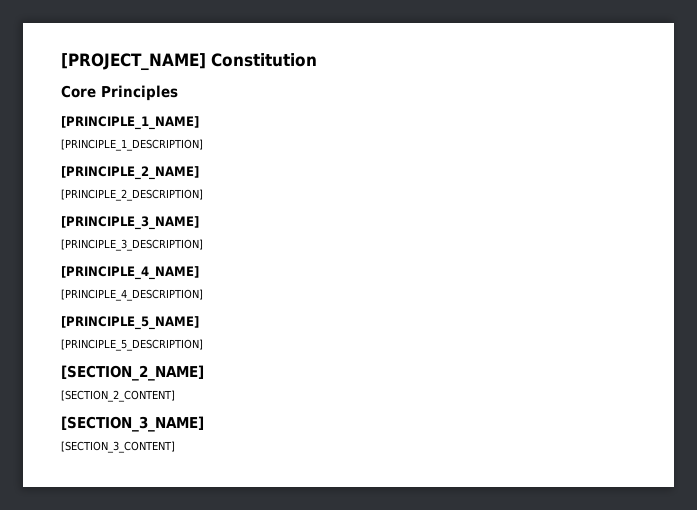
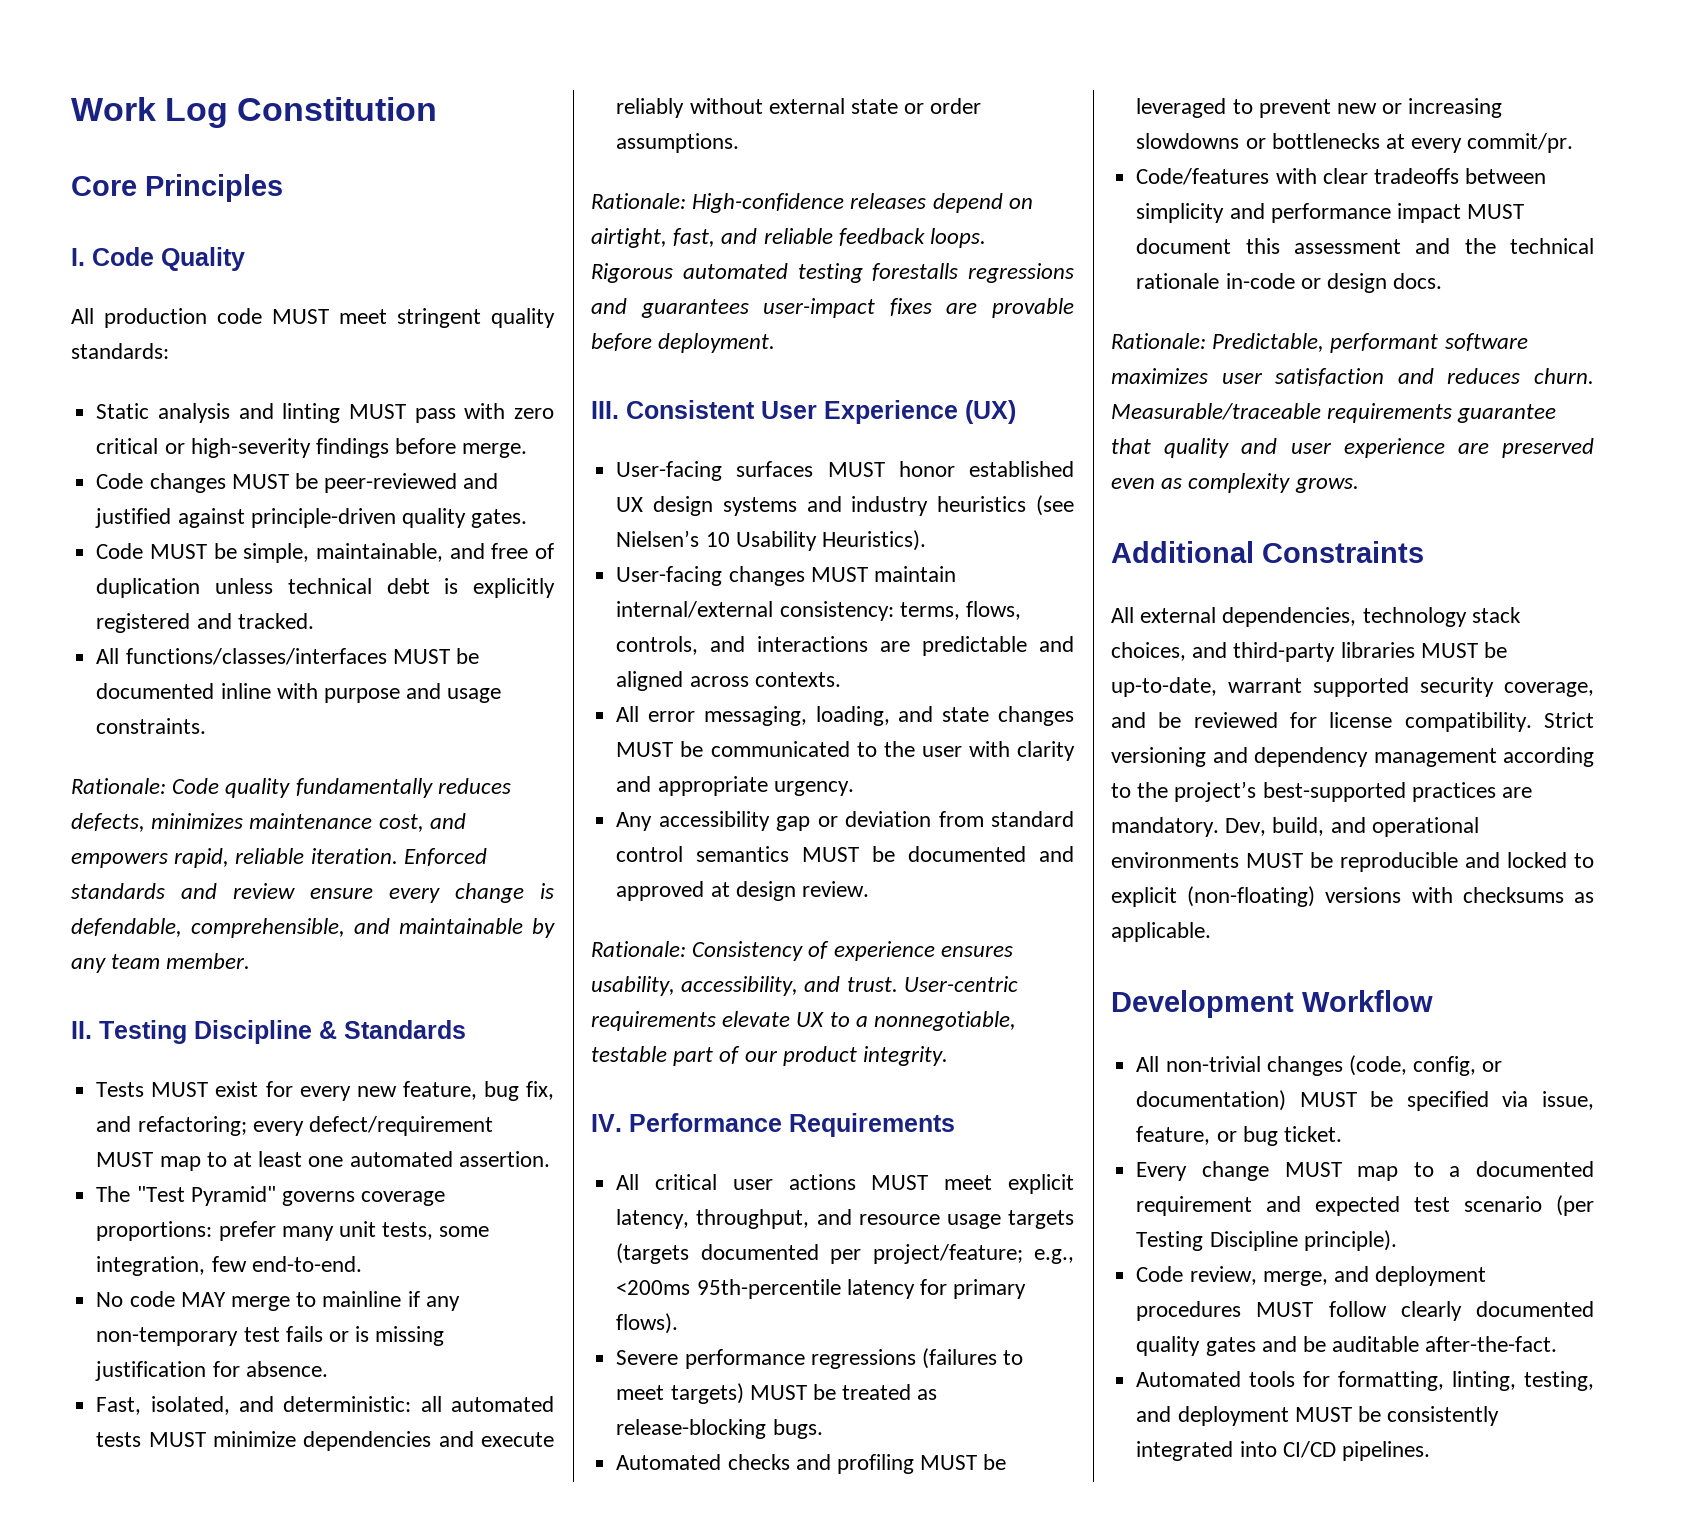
- [PROJECT_NAME] Constitution
+ Work Log Constitution
- [PRINCIPLE_1_NAME]
- [PRINCIPLE_1_DESCRIPTION]
- [PRINCIPLE_2_NAME]
- [PRINCIPLE_2_DESCRIPTION]
- [PRINCIPLE_3_NAME]
- [PRINCIPLE_3_DESCRIPTION]
- [PRINCIPLE_4_NAME]
- [PRINCIPLE_4_DESCRIPTION]
- [PRINCIPLE_5_NAME]
- [PRINCIPLE_5_DESCRIPTION]
- [SECTION_2_NAME]
- [SECTION_2_CONTENT]
- [SECTION_3_NAME]
- [SECTION_3_CONTENT]
+ I. Code Quality
+ All production code MUST meet stringent quality standards:
+ Static analysis and linting MUST pass with zero critical or high-severity findings before merge.
+ Code changes MUST be peer-reviewed and justified against principle-driven quality gates.
+ Code MUST be simple, maintainable, and free of duplication unless technical debt is explicitly registered and tracked.
+ All functions/classes/interfaces MUST be documented inline with purpose and usage constraints.
+ Rationale: Code quality fundamentally reduces defects, minimizes maintenance cost, and empowers rapid, reliable iteration. Enforced standards and review ensure every change is defendable, comprehensible, and maintainable by any team member.
+ II. Testing Discipline & Standards
+ Tests MUST exist for every new feature, bug fix, and refactoring; every defect/requirement MUST map to at least one automated assertion.
+ The "Test Pyramid" governs coverage proportions: prefer many unit tests, some integration, few end-to-end.
+ No code MAY merge to mainline if any non-temporary test fails or is missing justification for absence.
+ Fast, isolated, and deterministic: all automated tests MUST minimize dependencies and execute reliably without external state or order assumptions.
+ Rationale: High-confidence releases depend on airtight, fast, and reliable feedback loops. Rigorous automated testing forestalls regressions and guarantees user-impact fixes are provable before deployment.
+ III. Consistent User Experience (UX)
+ User-facing surfaces MUST honor established UX design systems and industry heuristics (see Nielsen’s 10 Usability Heuristics).
+ User-facing changes MUST maintain internal/external consistency: terms, flows, controls, and interactions are predictable and aligned across contexts.
+ All error messaging, loading, and state changes MUST be communicated to the user with clarity and appropriate urgency.
+ Any accessibility gap or deviation from standard control semantics MUST be documented and approved at design review.
+ Rationale: Consistency of experience ensures usability, accessibility, and trust. User-centric requirements elevate UX to a nonnegotiable, testable part of our product integrity.
+ IV. Performance Requirements
+ All critical user actions MUST meet explicit latency, throughput, and resource usage targets (targets documented per project/feature; e.g., <200ms 95th-percentile latency for primary flows).
+ Severe performance regressions (failures to meet targets) MUST be treated as release-blocking bugs.
+ Automated checks and profiling MUST be leveraged to prevent new or increasing slowdowns or bottlenecks at every commit/pr.
+ Code/features with clear tradeoffs between simplicity and performance impact MUST document this assessment and the technical rationale in-code or design docs.
+ Rationale: Predictable, performant software maximizes user satisfaction and reduces churn. Measurable/traceable requirements guarantee that quality and user experience are preserved even as complexity grows.
+ Additional Constraints
+ All external dependencies, technology stack choices, and third-party libraries MUST be up-to-date, warrant supported security coverage, and be reviewed for license compatibility. Strict versioning and dependency management according to the project’s best-supported practices are mandatory. Dev, build, and operational environments MUST be reproducible and locked to explicit (non-floating) versions with checksums as applicable.
+ Development Workflow
+ All non-trivial changes (code, config, or documentation) MUST be specified via issue, feature, or bug ticket.
+ Every change MUST map to a documented requirement and expected test scenario (per Testing Discipline principle).
+ Code review, merge, and deployment procedures MUST follow clearly documented quality gates and be auditable after-the-fact.
+ Automated tools for formatting, linting, testing, and deployment MUST be consistently integrated into CI/CD pipelines.

